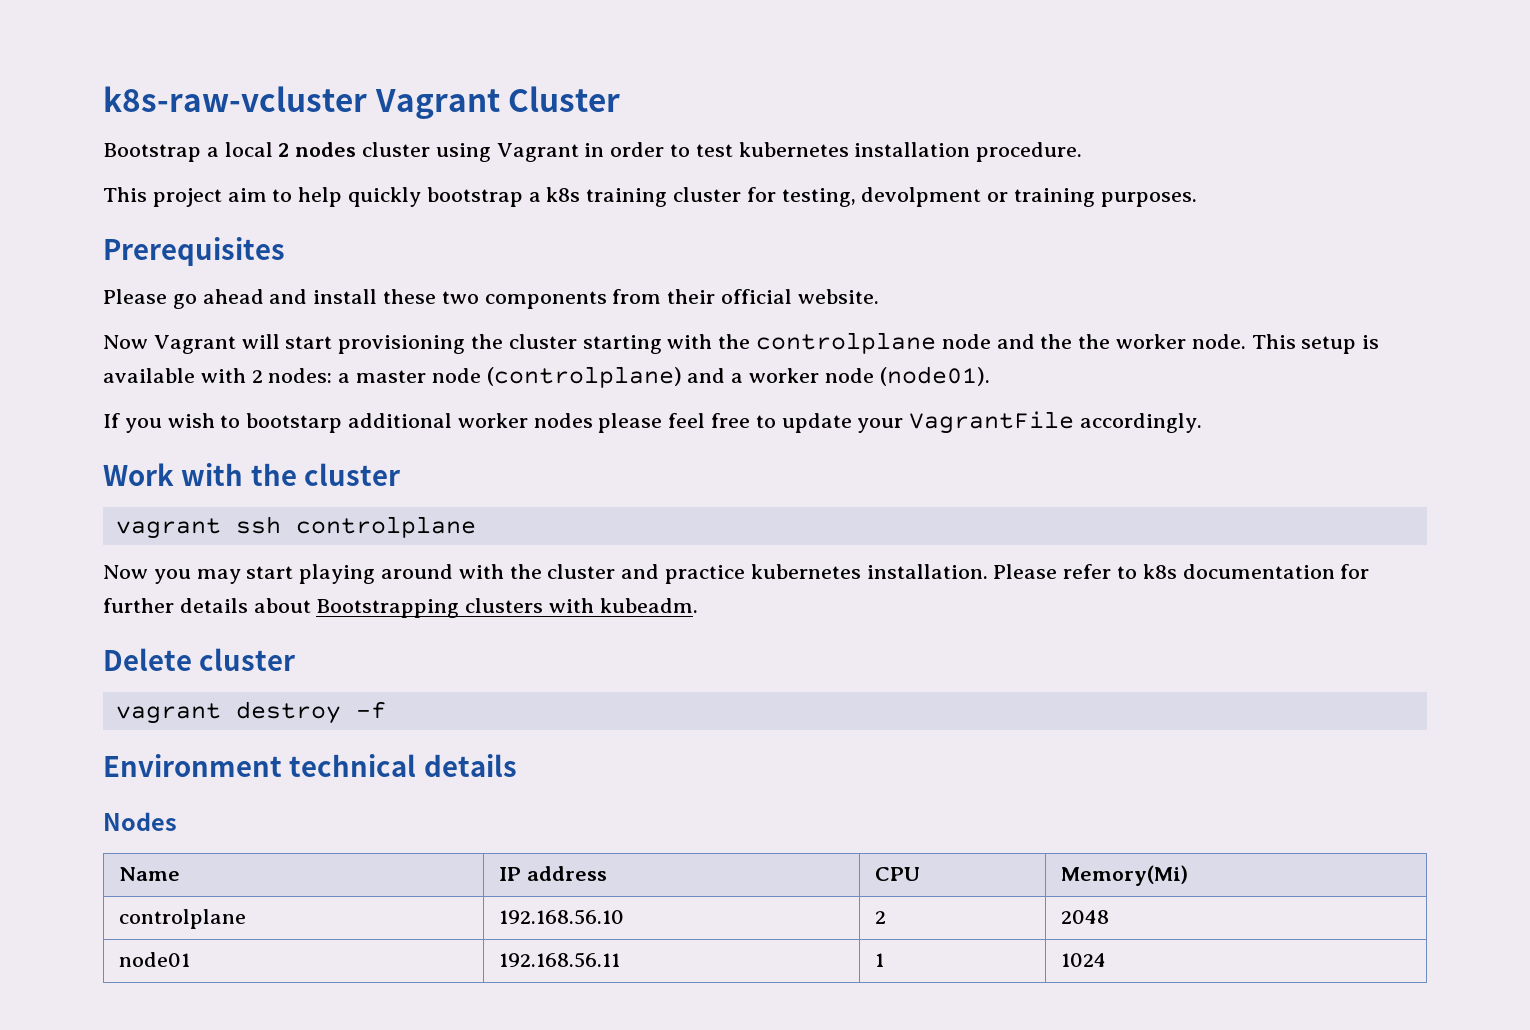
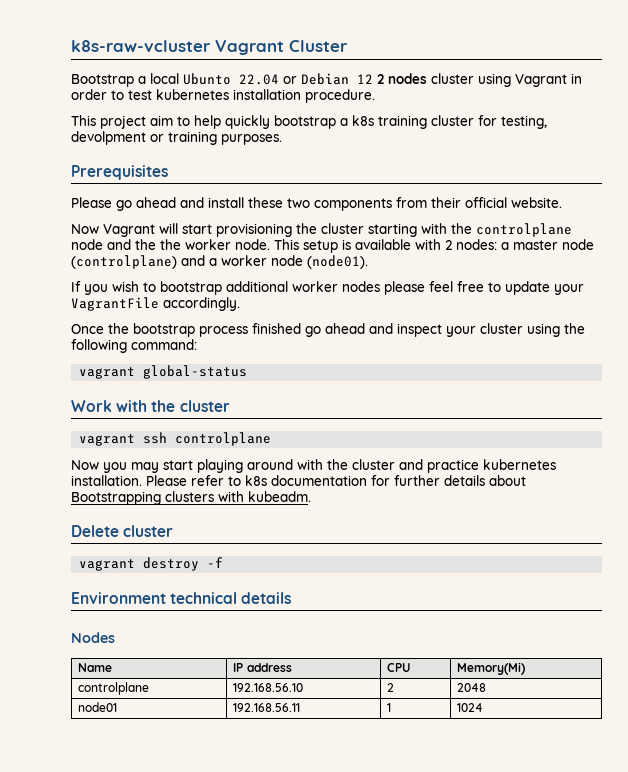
- Bootstrap a local 2 nodes cluster using Vagrant in order to test kubernetes installation procedure.
+ Bootstrap a local Ubunto 22.04 or Debian 12 2 nodes cluster using Vagrant in order to test kubernetes installation procedure.
- If you wish to bootstarp additional worker nodes please feel free to update your VagrantFile accordingly.
+ If you wish to bootstrap additional worker nodes please feel free to update your VagrantFile accordingly.
+ Once the bootstrap process finished go ahead and inspect your cluster using the following command:
+ vagrant global-status

